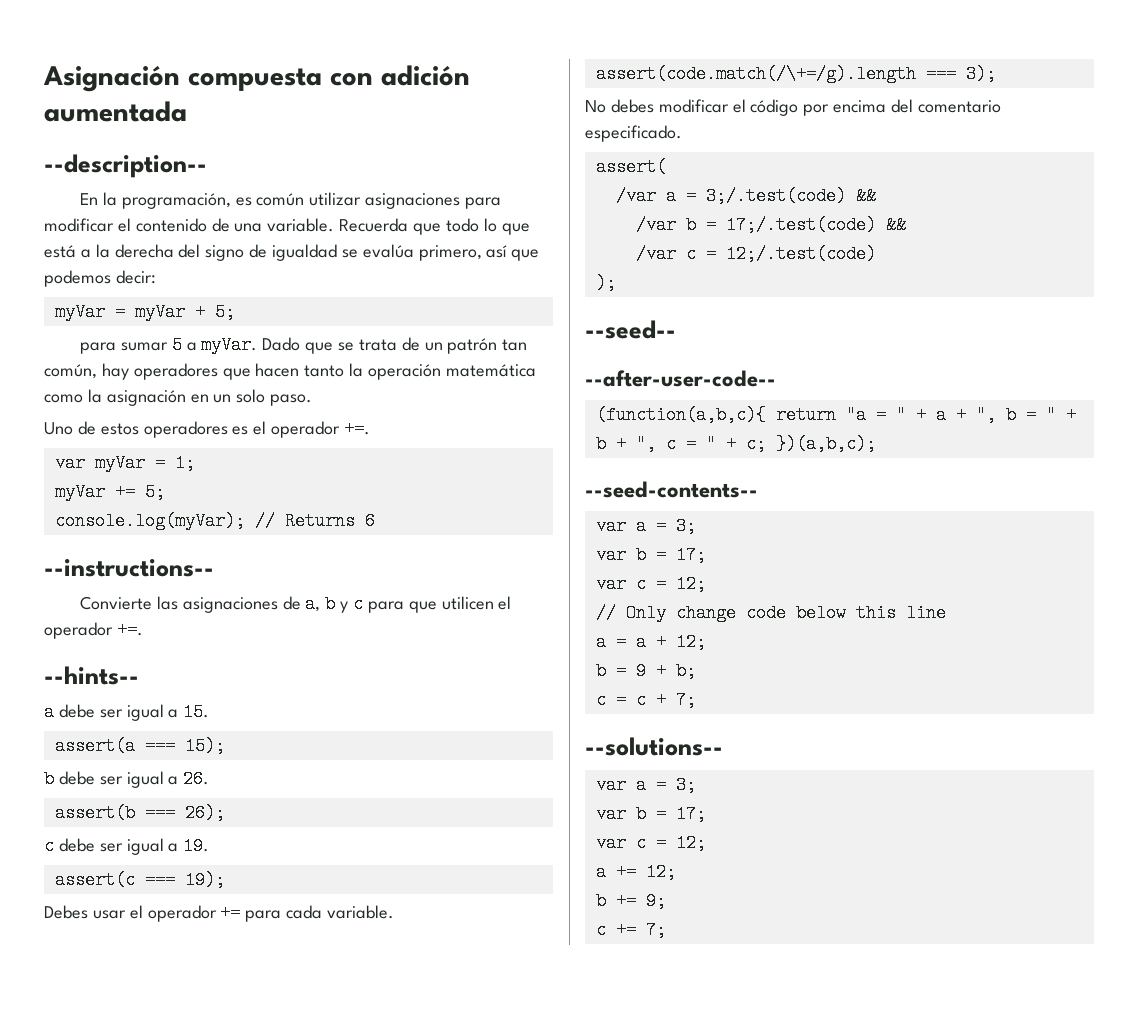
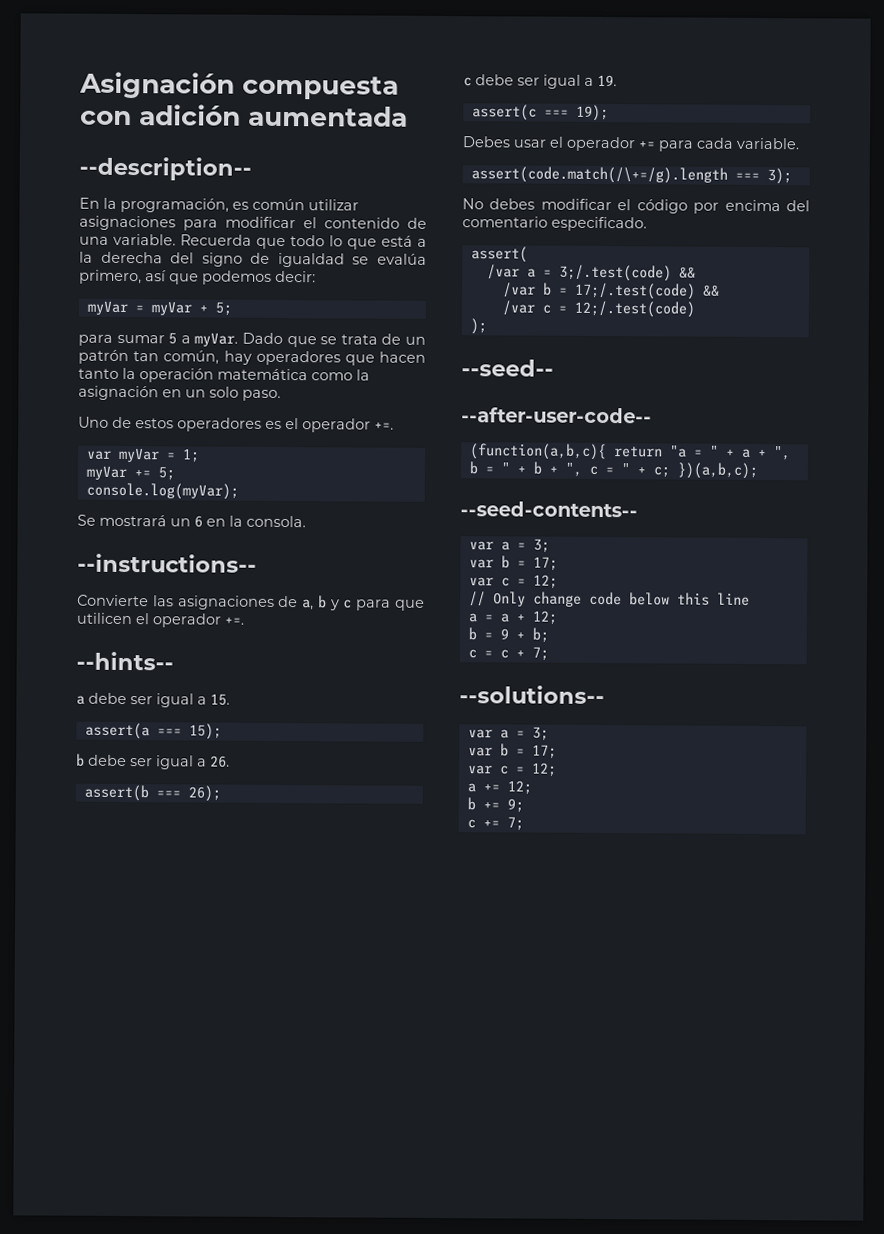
- console.log(myVar); // Returns 6
+ console.log(myVar);
+ Se mostrará un 6 en la consola.

